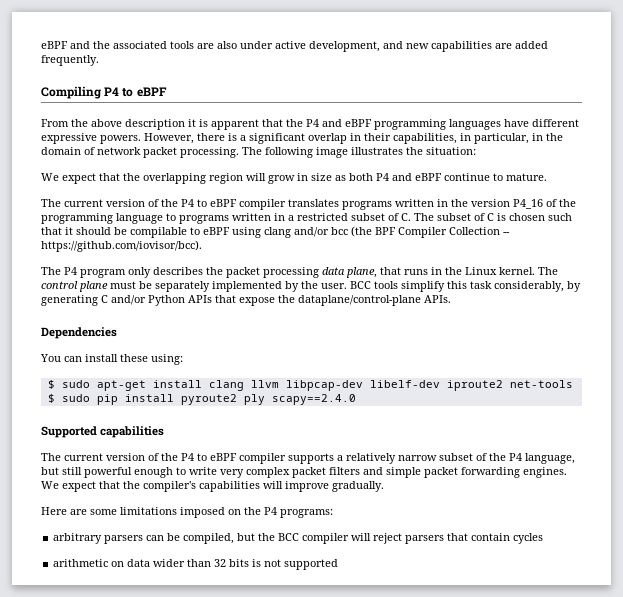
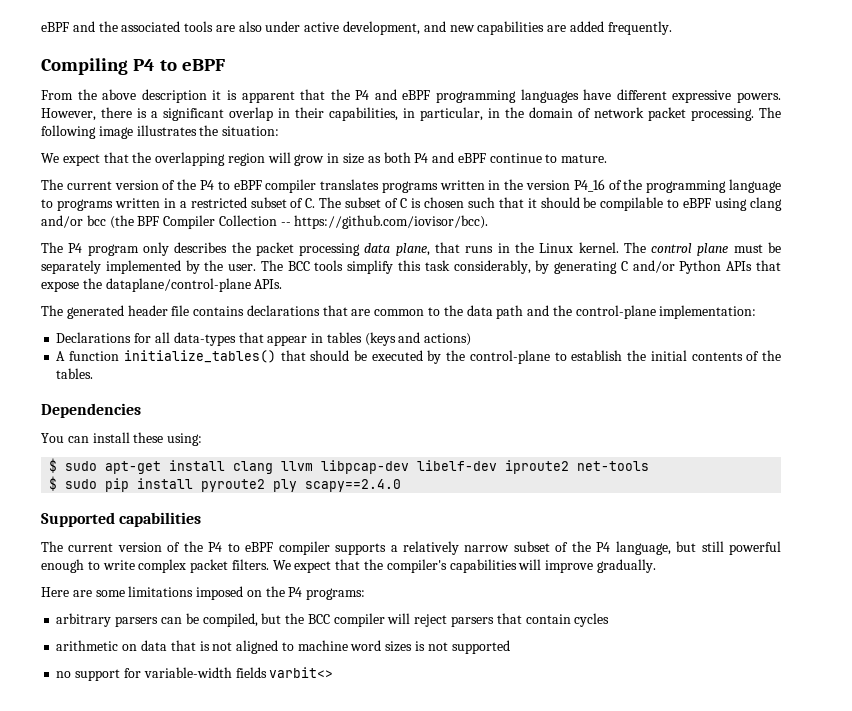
- BCC tools simplify this task considerably, by generating C and/or Python APIs that expose the dataplane/control-plane APIs.
+ The BCC tools simplify this task considerably, by generating C and/or Python APIs that expose the dataplane/control-plane APIs.
+ The generated header file contains declarations that are common to the data path and the control-plane implementation:
+ Declarations for all data-types that appear in tables (keys and actions)
+ A function initialize_tables() that should be executed by the control-plane to establish the initial contents of the tables.
- The current version of the P4 to eBPF compiler supports a relatively narrow subset of the P4 language, but still powerful enough to write very complex packet filters and simple packet forwarding engines.
+ The current version of the P4 to eBPF compiler supports a relatively narrow subset of the P4 language, but still powerful enough to write complex packet filters.
- arithmetic on data wider than 32 bits is not supported
+ arithmetic on data that is not aligned to machine word sizes is not supported
+ no support for variable-width fields varbit<>

